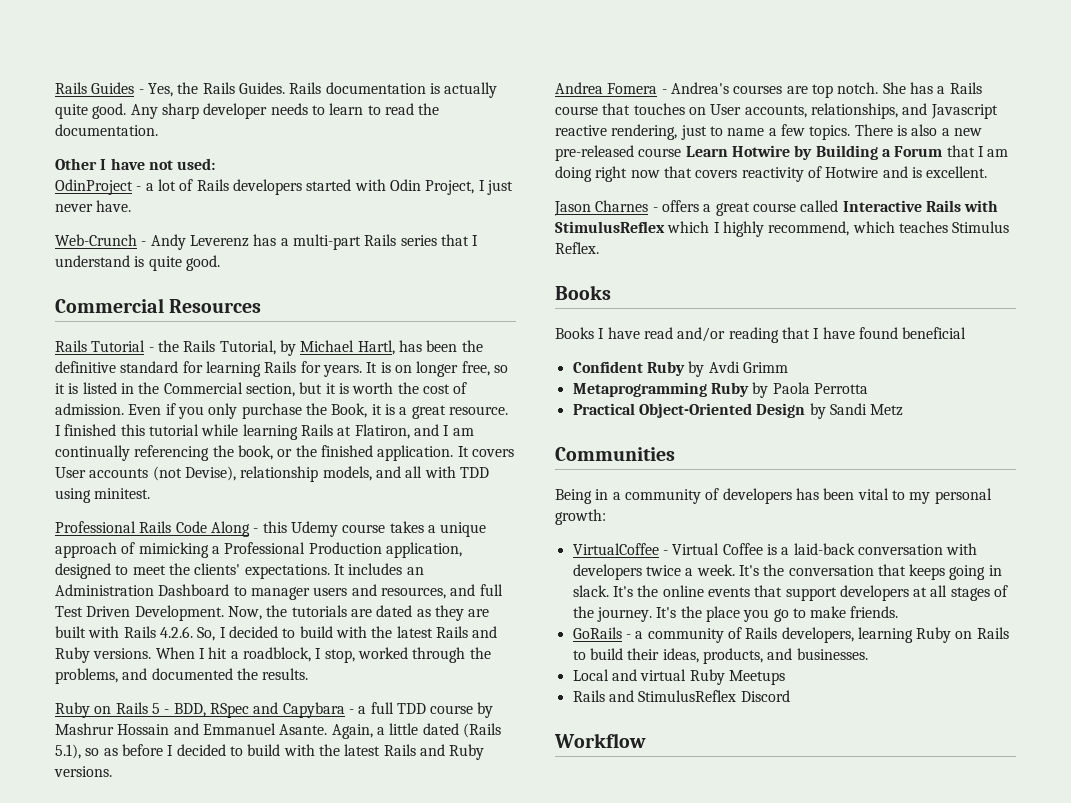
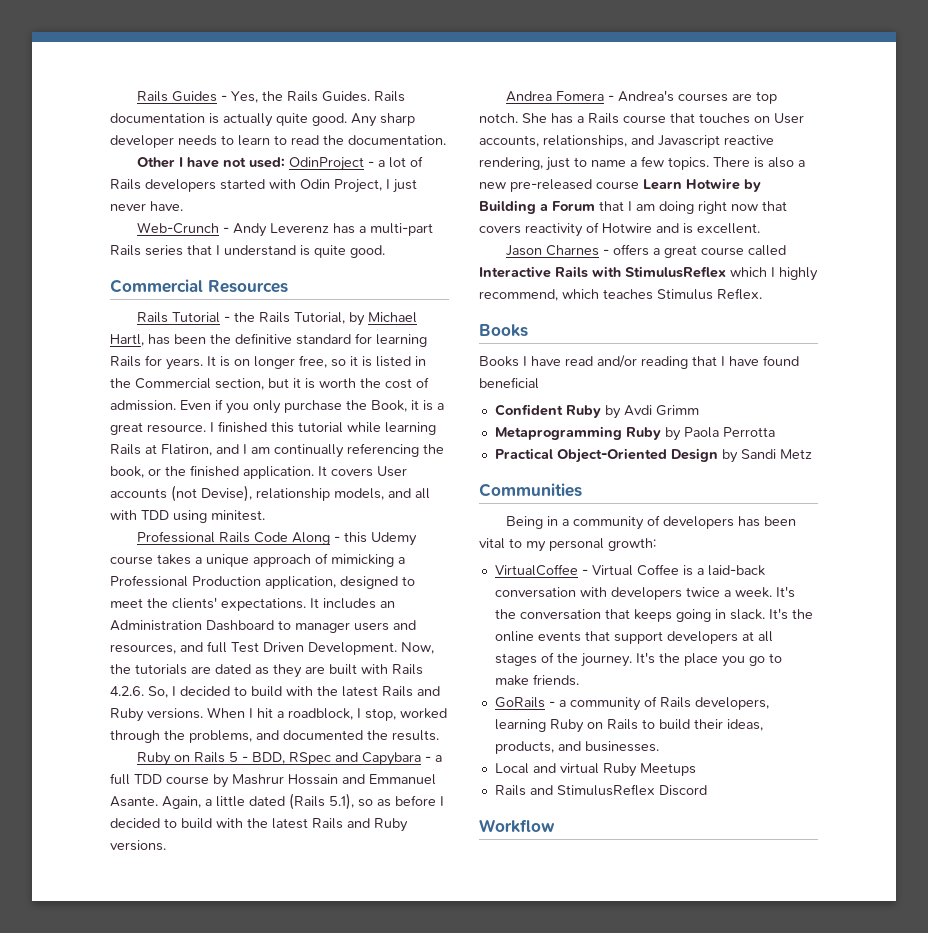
- Other I have not used:
- OdinProject - a lot of Rails developers started with Odin Project, I just never have.
+ Other I have not used: OdinProject - a lot of Rails developers started with Odin Project, I just never have.

